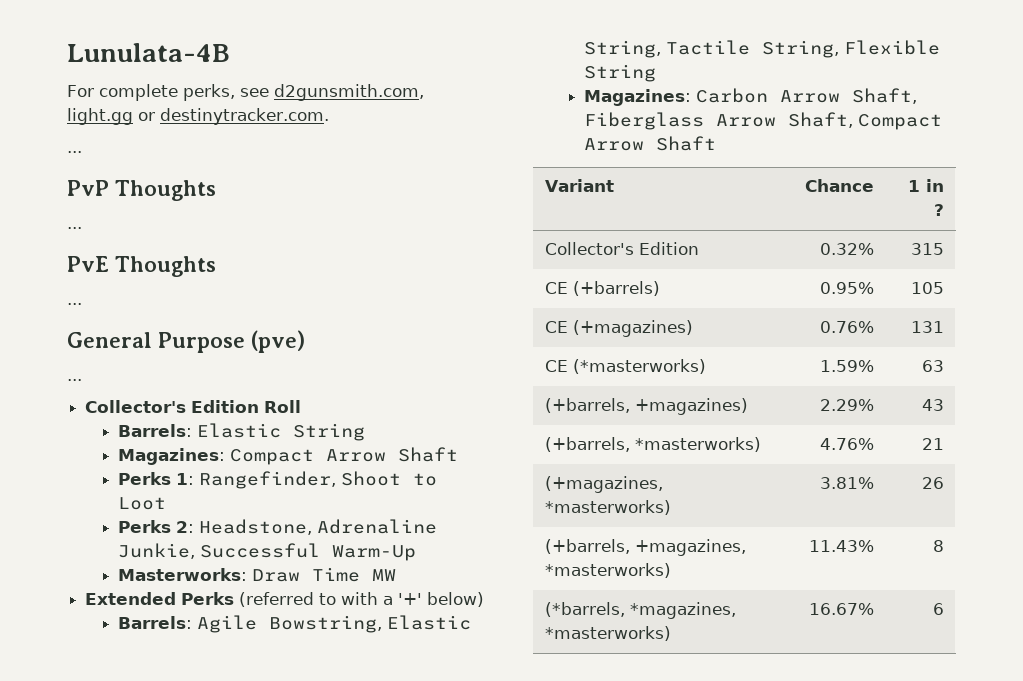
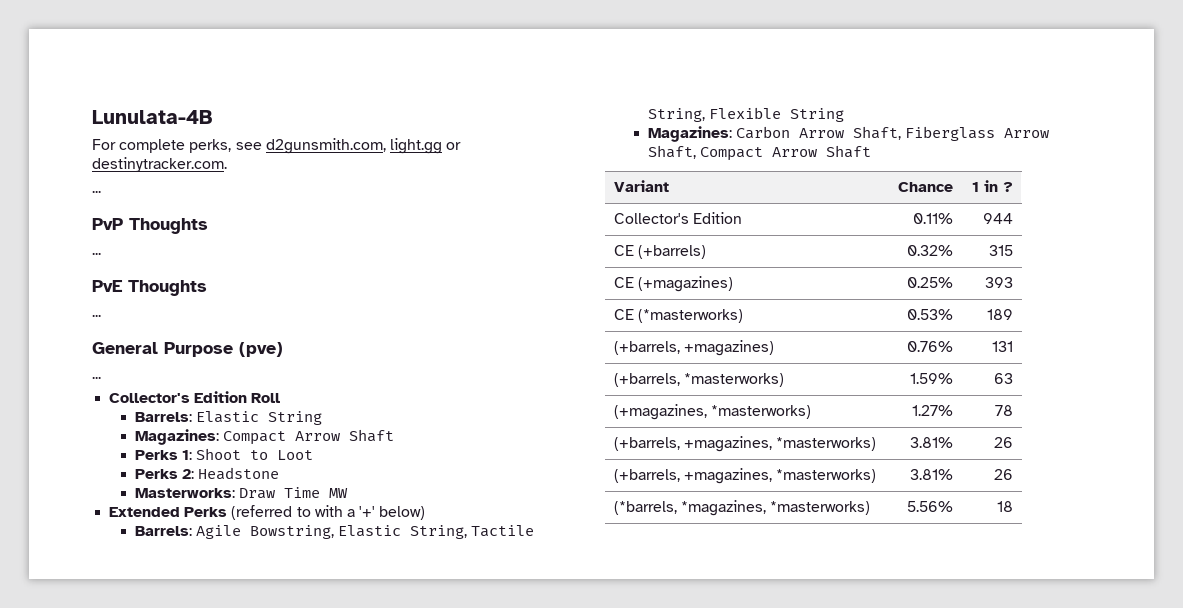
- Perks 1: Rangefinder, Shoot to Loot
+ Perks 1: Shoot to Loot
- Perks 2: Headstone, Adrenaline Junkie, Successful Warm-Up
+ Perks 2: Headstone
- Collector's Edition | 0.32% | 315
+ Collector's Edition | 0.11% | 944
+ CE (+barrels) | 0.32% | 315
- CE (+barrels) | 0.95% | 105
- CE (+magazines) | 0.76% | 131
+ CE (+magazines) | 0.25% | 393
+ CE (*masterworks) | 0.53% | 189
+ (+barrels, +magazines) | 0.76% | 131
- CE (*masterworks) | 1.59% | 63
+ (+barrels, *masterworks) | 1.59% | 63
- (+barrels, +magazines) | 2.29% | 43
- (+barrels, *masterworks) | 4.76% | 21
- (+magazines, *masterworks) | 3.81% | 26
- (+barrels, +magazines, *masterworks) | 11.43% | 8
+ (+magazines, *masterworks) | 1.27% | 78
+ (+barrels, +magazines, *masterworks) | 3.81% | 26
+ (+barrels, +magazines, *masterworks) | 3.81% | 26
- (*barrels, *magazines, *masterworks) | 16.67% | 6
+ (*barrels, *magazines, *masterworks) | 5.56% | 18

